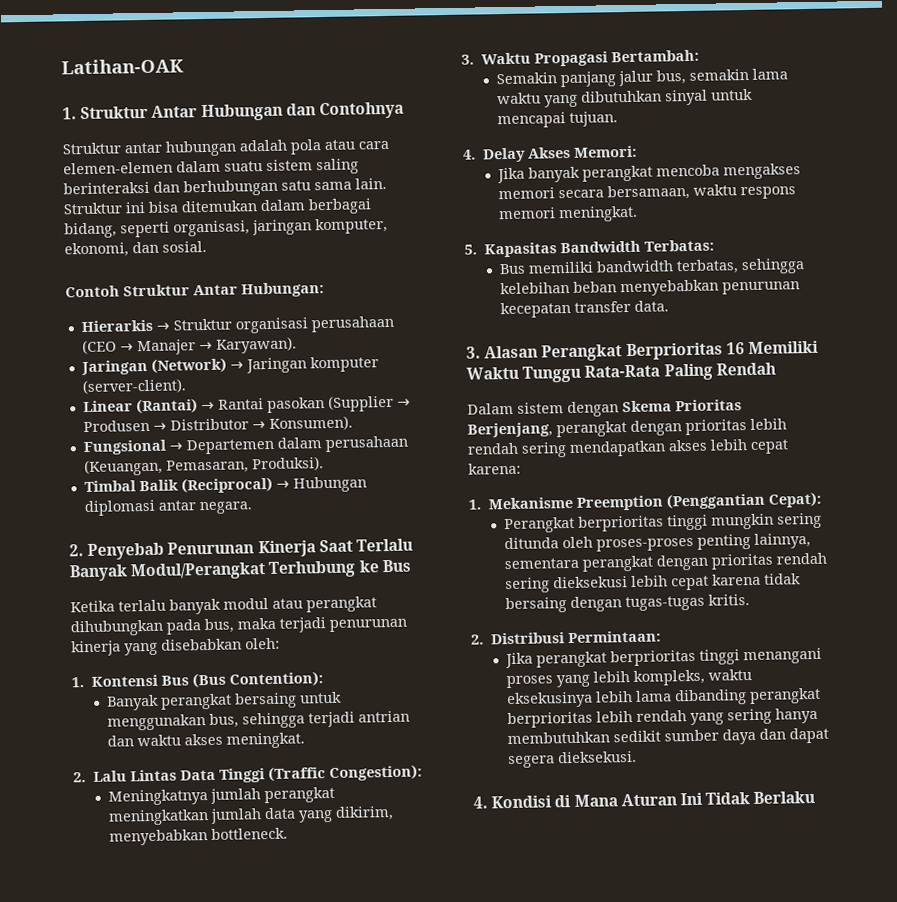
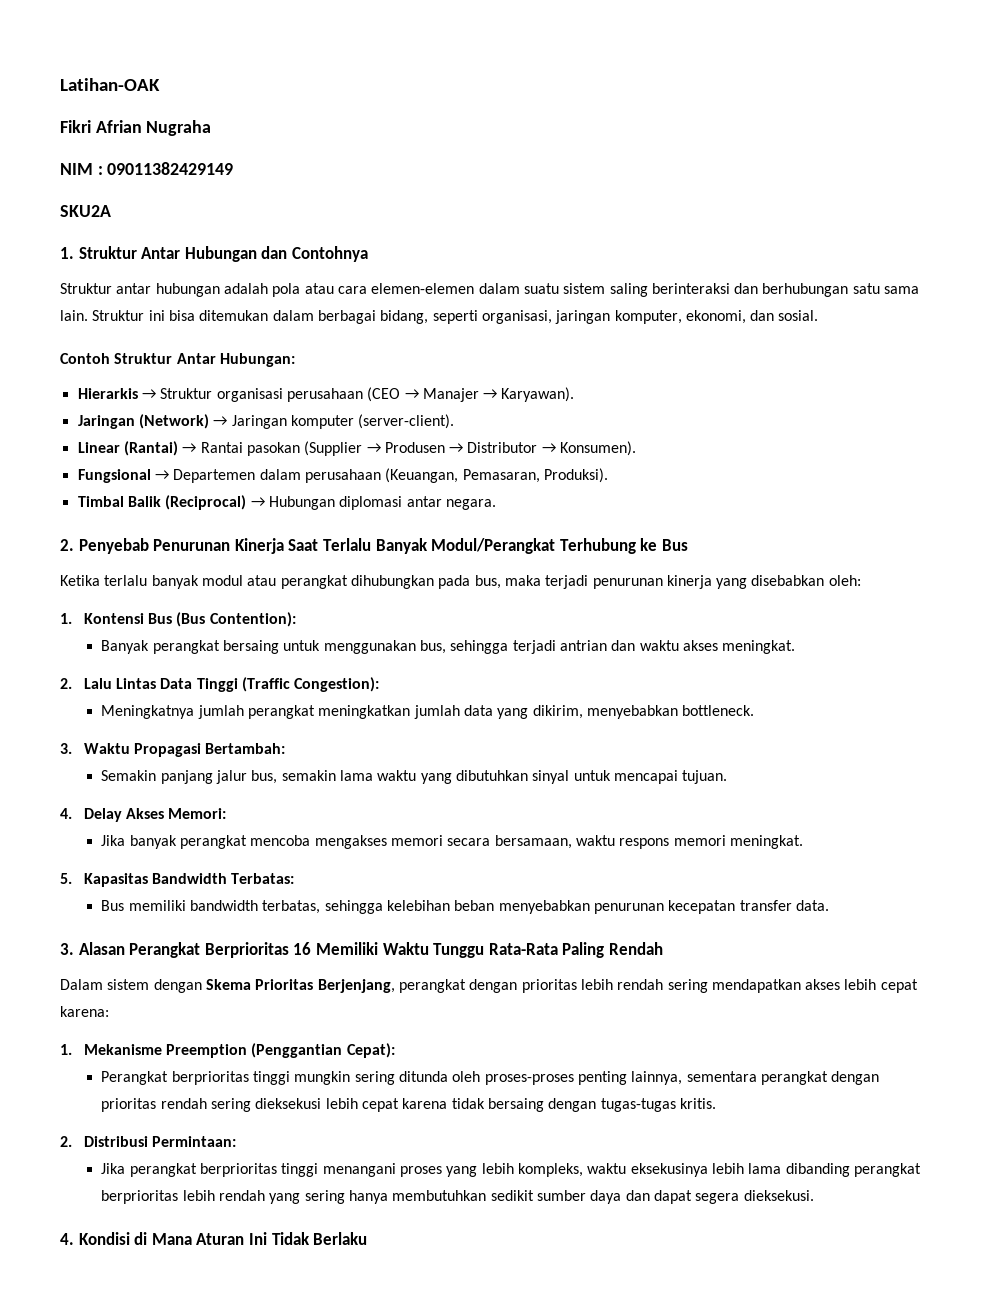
+ Fikri Afrian Nugraha
+ NIM : 09011382429149
+ SKU2A

